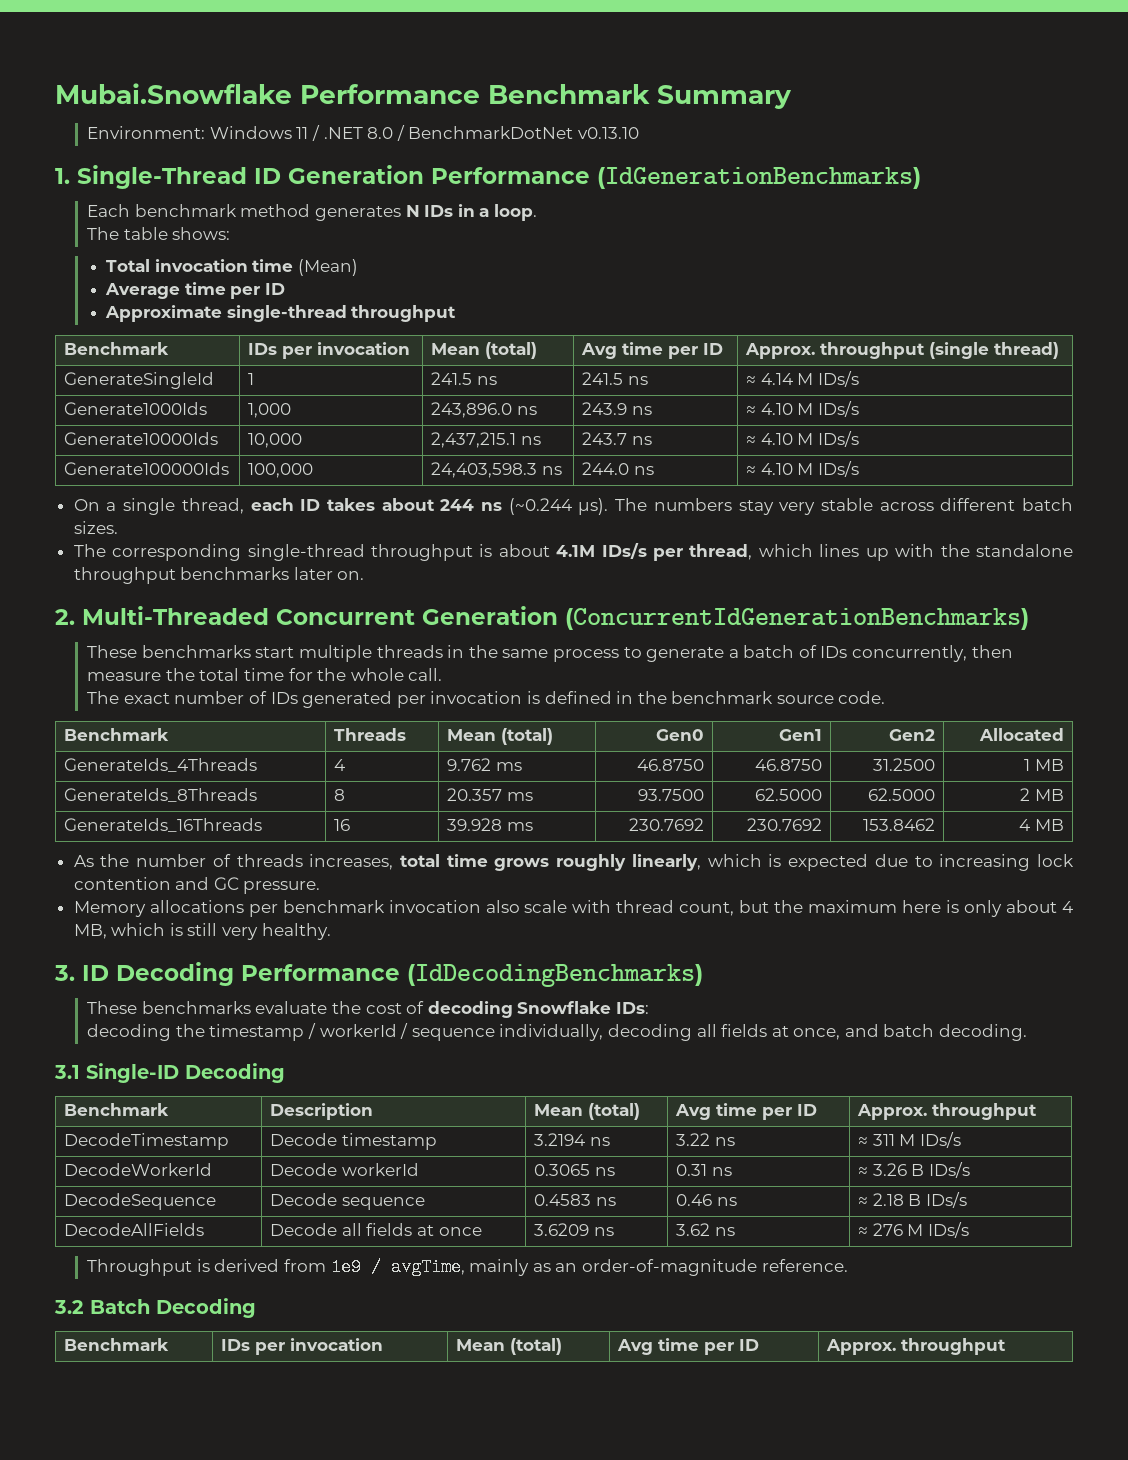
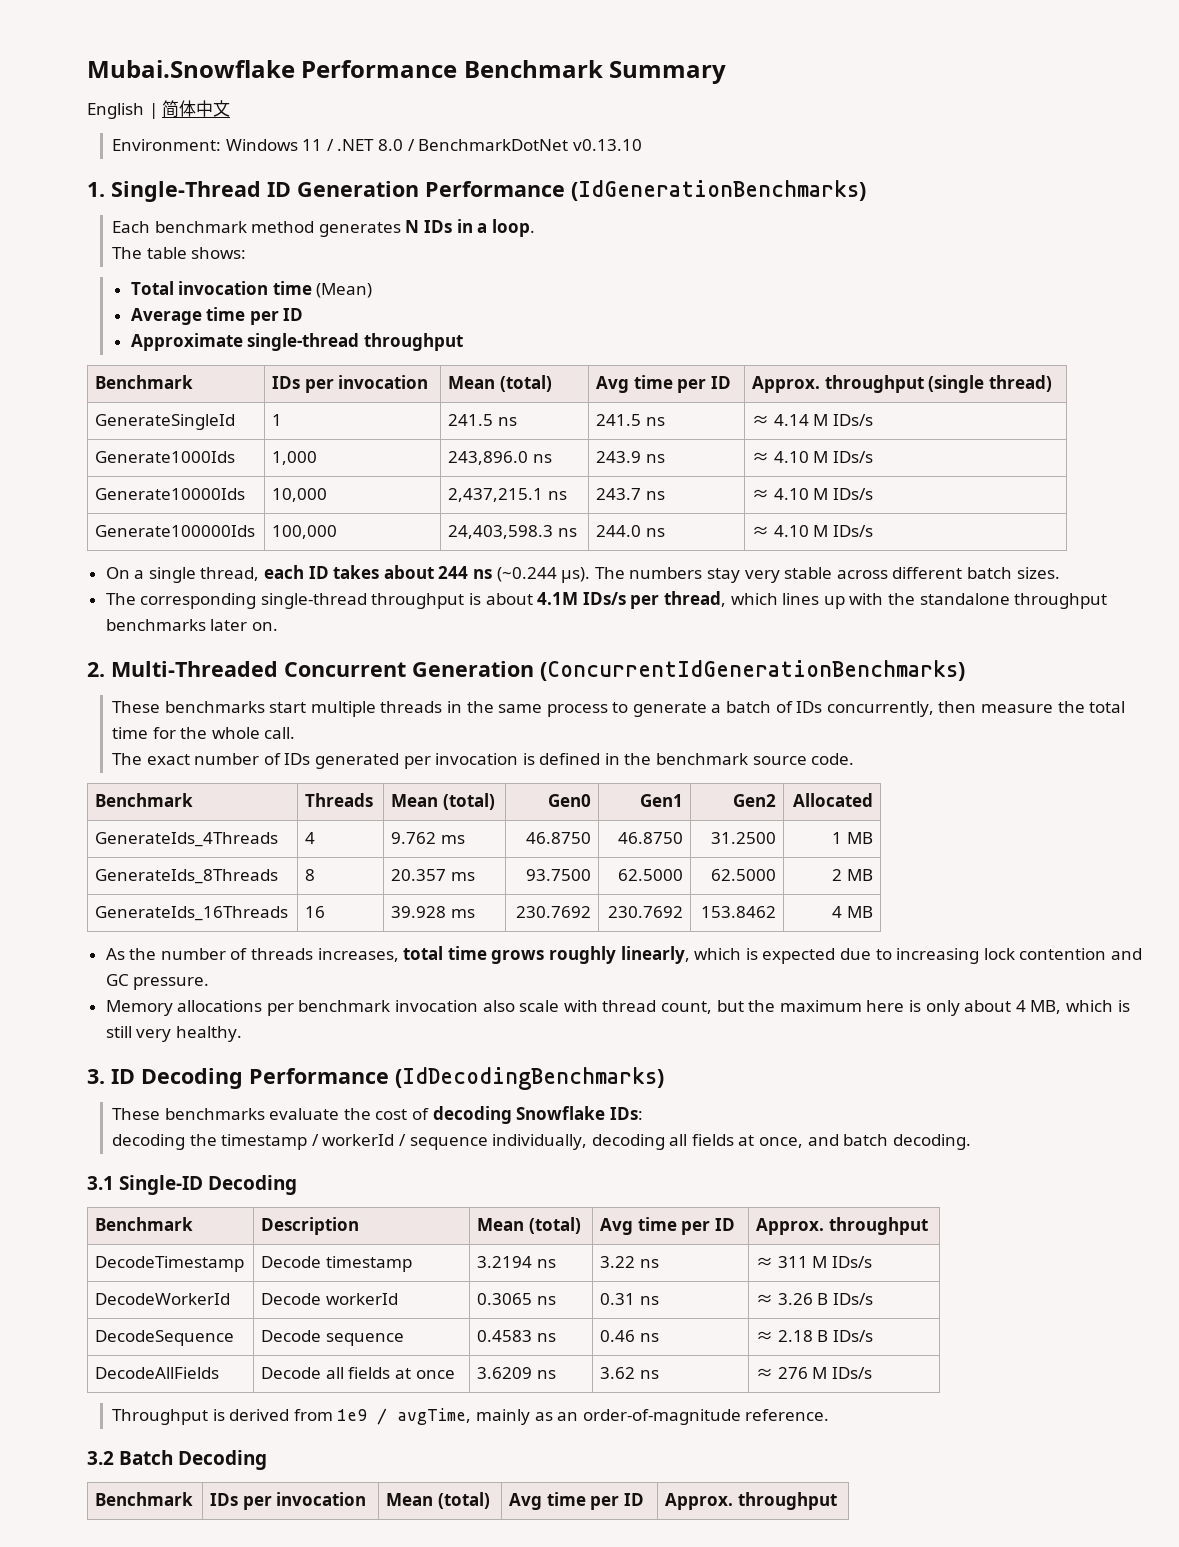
+ English | 简体中文

